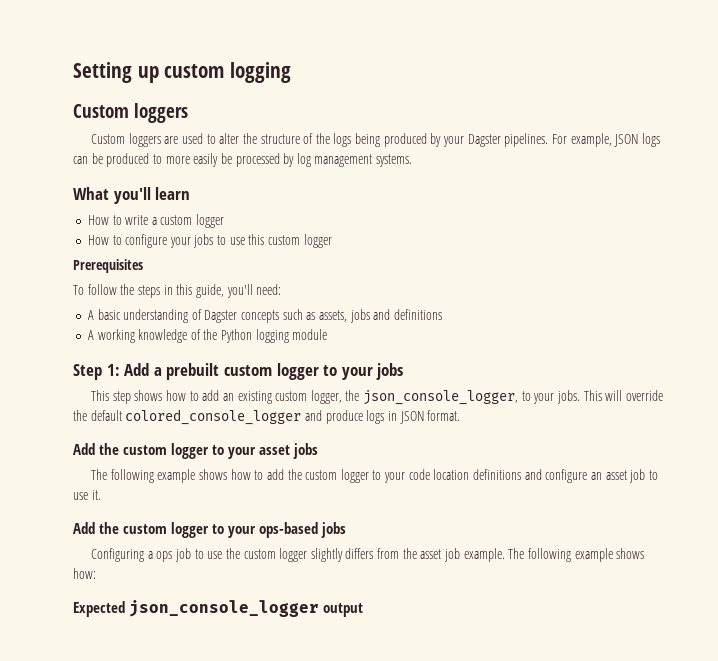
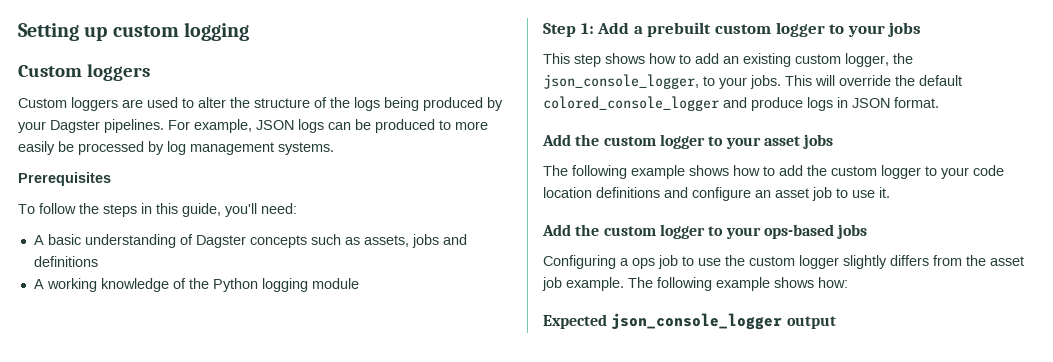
- What you'll learn
- How to write a custom logger
- How to configure your jobs to use this custom logger

